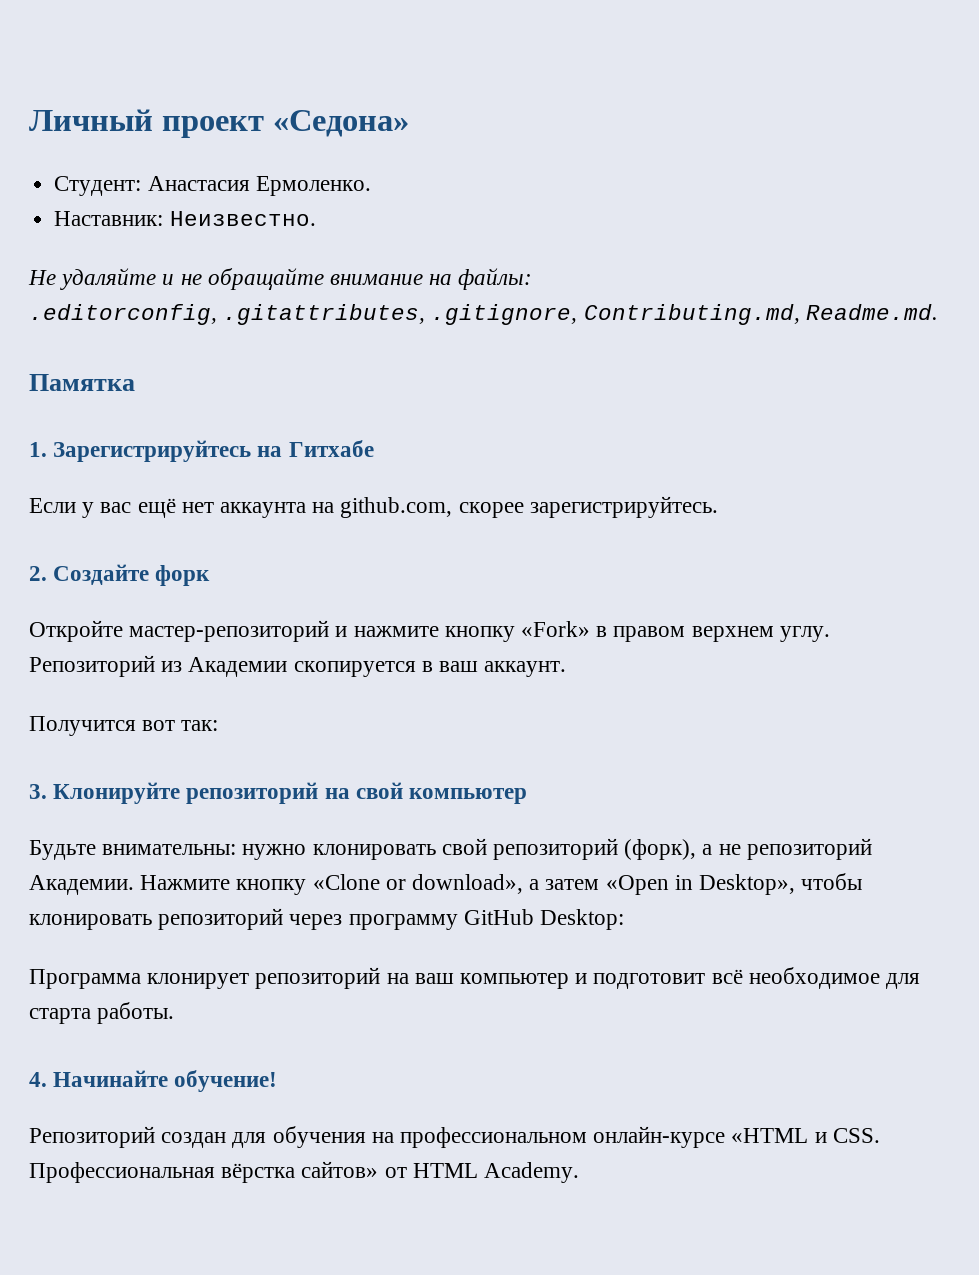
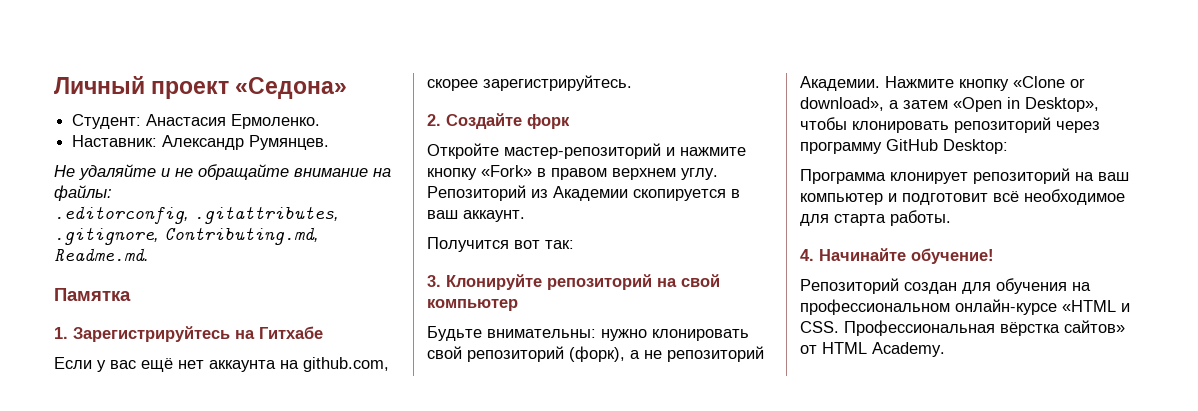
- Наставник: Неизвестно.
+ Наставник: Александр Румянцев.

